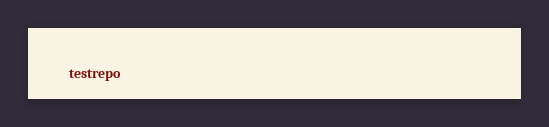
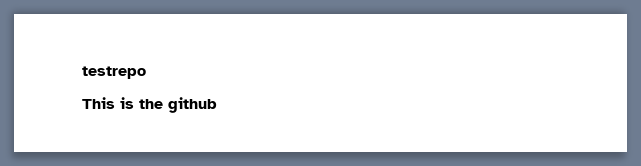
+ This is the github

